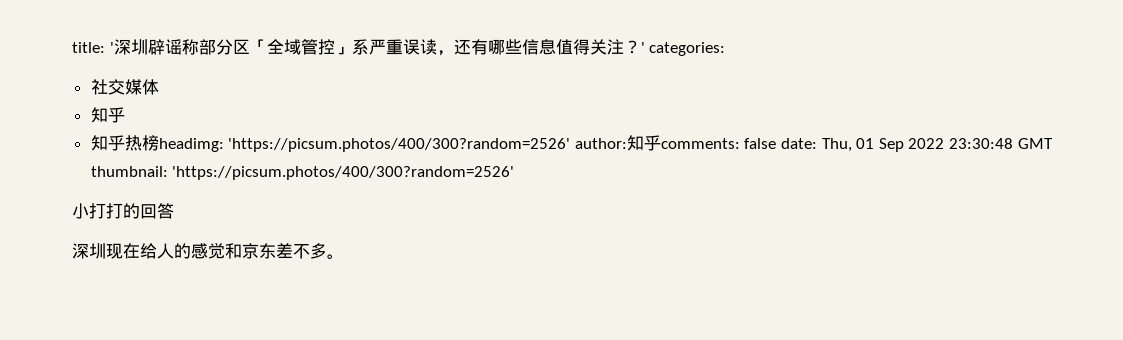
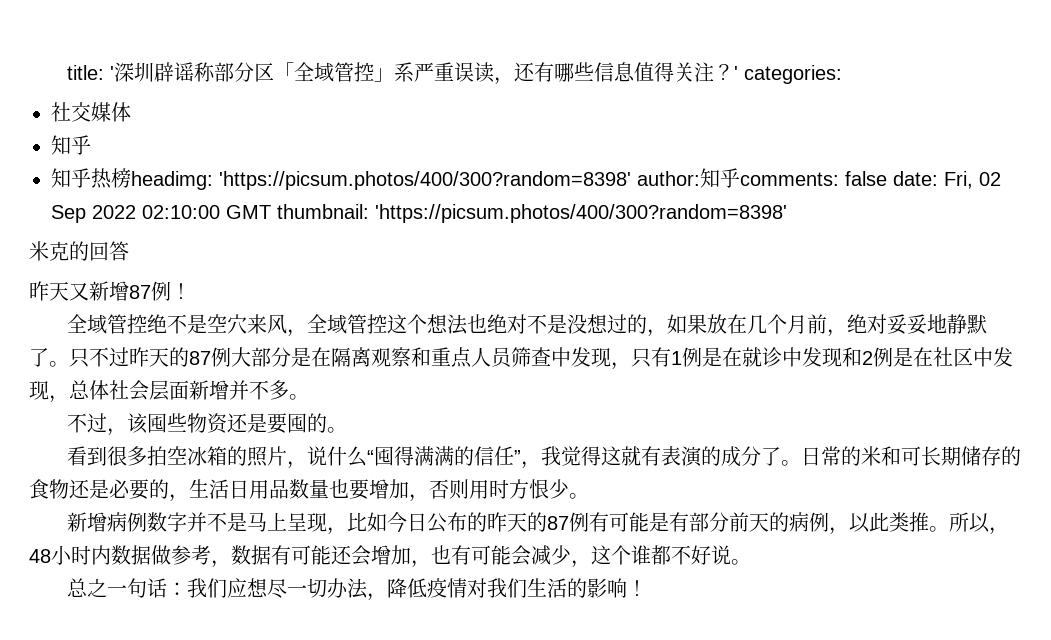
- 知乎热榜headimg: 'https://picsum.photos/400/300?random=2526' author:知乎comments: false date: Thu, 01 Sep 2022 23:30:48 GMT thumbnail: 'https://picsum.photos/400/300?random=2526'
- 小打打的回答
+ 知乎热榜headimg: 'https://picsum.photos/400/300?random=8398' author:知乎comments: false date: Fri, 02 Sep 2022 02:10:00 GMT thumbnail: 'https://picsum.photos/400/300?random=8398'
+ 米克的回答
- 深圳现在给人的感觉和京东差不多。
+ 昨天又新增87例！
+ 全域管控绝不是空穴来风，全域管控这个想法也绝对不是没想过的，如果放在几个月前，绝对妥妥地静默了。只不过昨天的87例大部分是在隔离观察和重点人员筛查中发现，只有1例是在就诊中发现和2例是在社区中发现，总体社会层面新增并不多。
+ 不过，该囤些物资还是要囤的。
+ 看到很多拍空冰箱的照片，说什么“囤得满满的信任”，我觉得这就有表演的成分了。日常的米和可长期储存的食物还是必要的，生活日用品数量也要增加，否则用时方恨少。
+ 新增病例数字并不是马上呈现，比如今日公布的昨天的87例有可能是有部分前天的病例，以此类推。所以，48小时内数据做参考，数据有可能还会增加，也有可能会减少，这个谁都不好说。
+ 总之一句话：我们应想尽一切办法，降低疫情对我们生活的影响！

